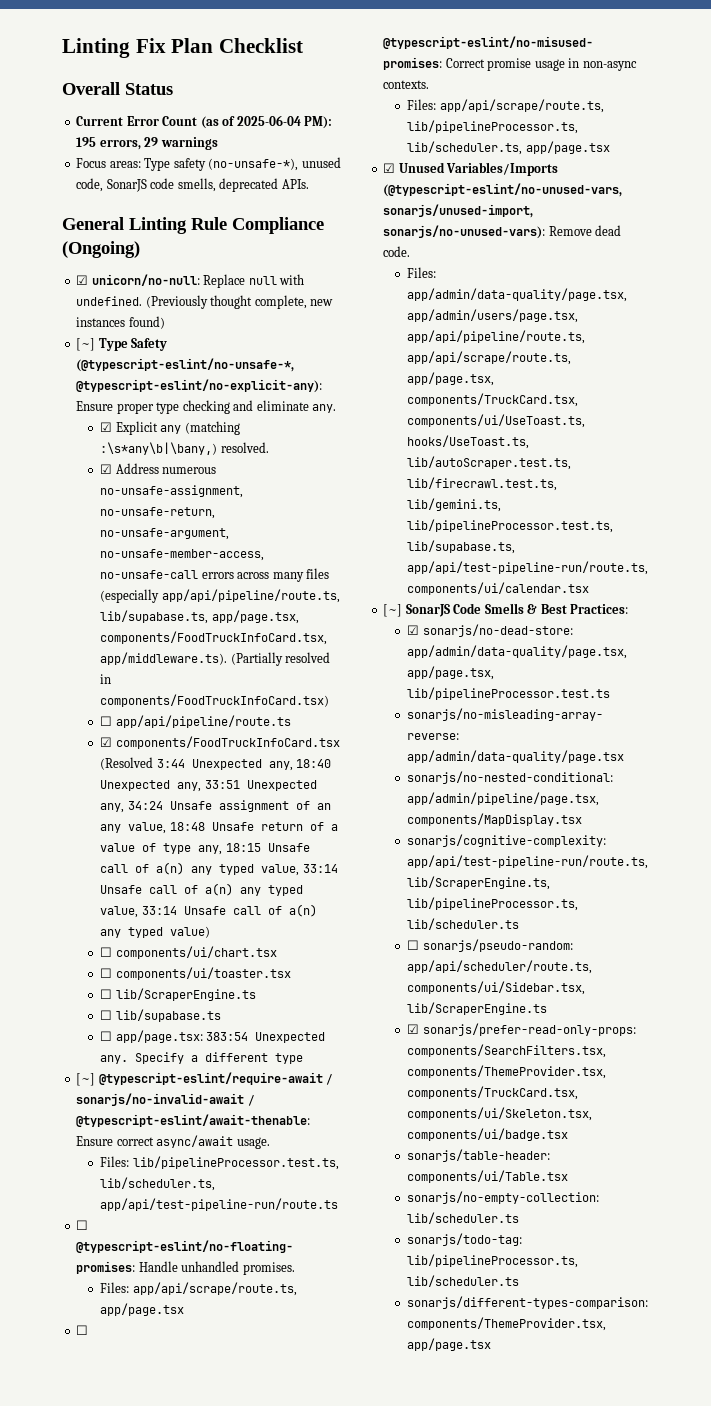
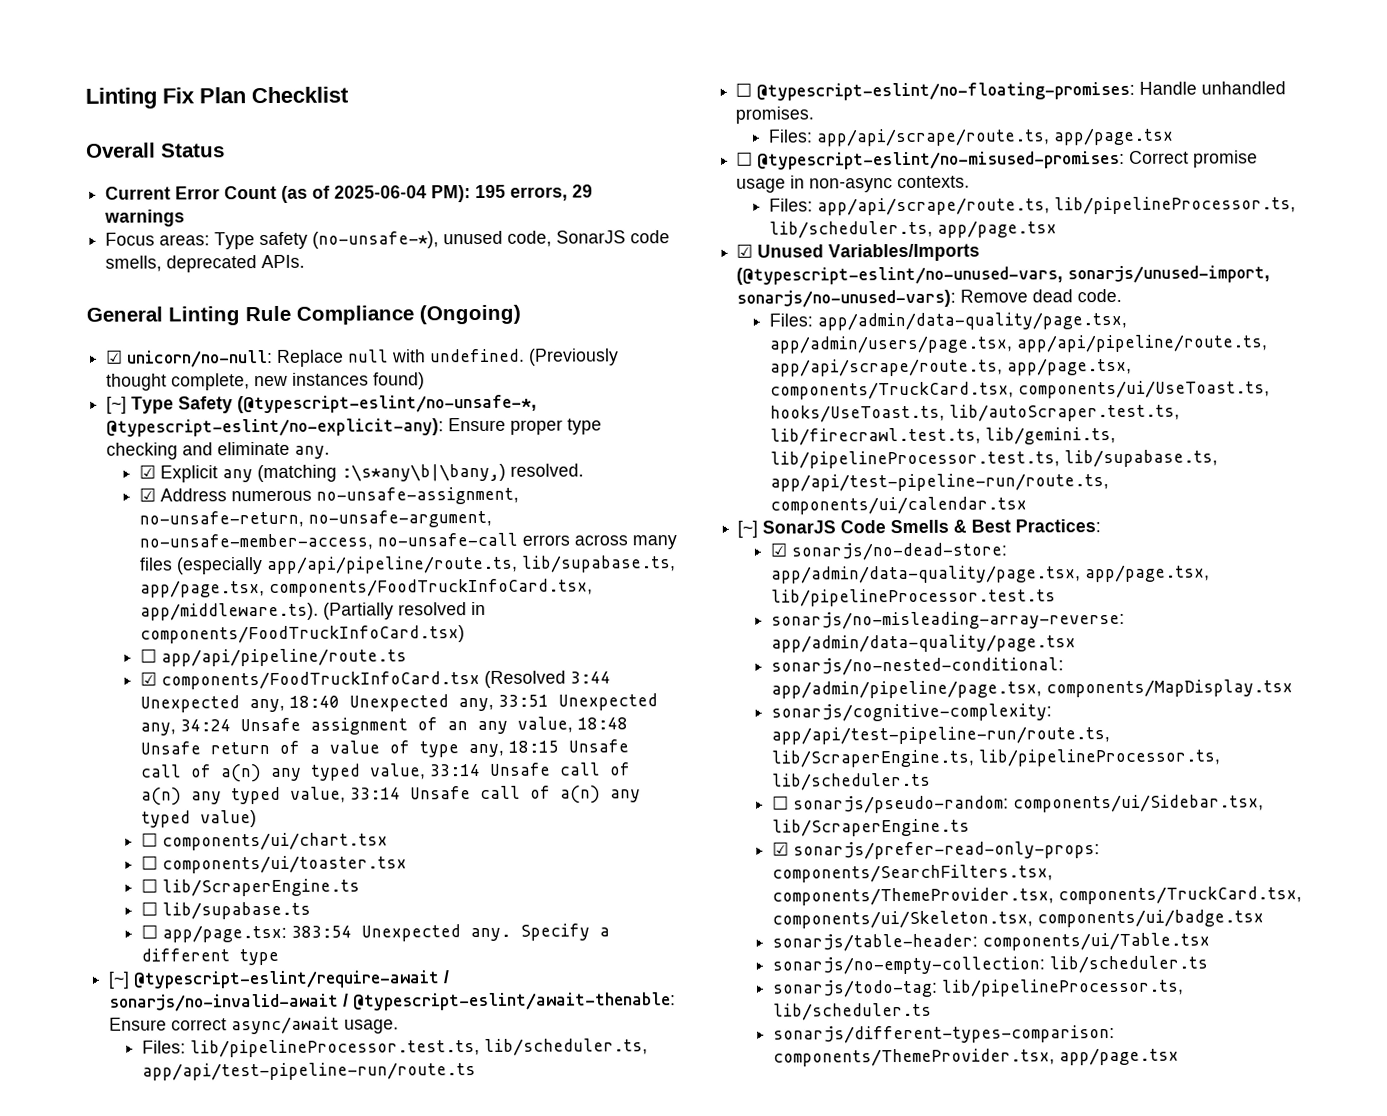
- ☐ sonarjs/pseudo-random: app/api/scheduler/route.ts, components/ui/Sidebar.tsx, lib/ScraperEngine.ts
+ ☐ sonarjs/pseudo-random: components/ui/Sidebar.tsx, lib/ScraperEngine.ts

